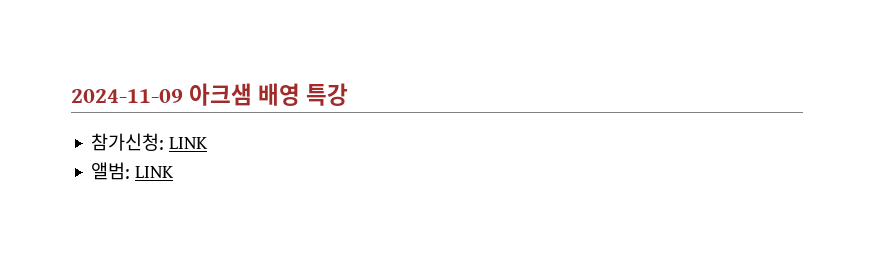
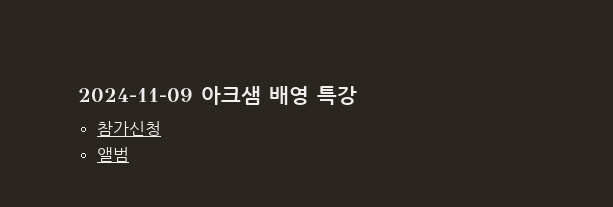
- 참가신청: LINK
- 앨범: LINK
+ 참가신청
+ 앨범

